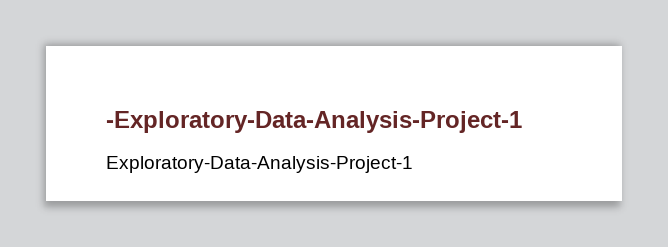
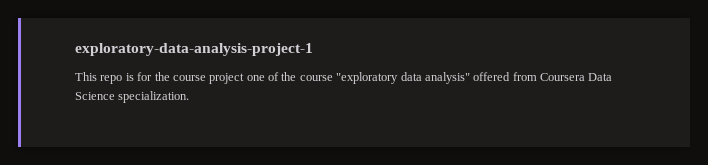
- -Exploratory-Data-Analysis-Project-1
- Exploratory-Data-Analysis-Project-1
+ exploratory-data-analysis-project-1
+ This repo is for the course project one of the course "exploratory data analysis" offered from Coursera Data Science specialization.

